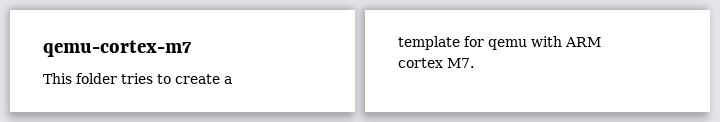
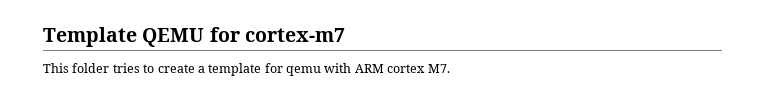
- qemu-cortex-m7
+ Template QEMU for cortex-m7

